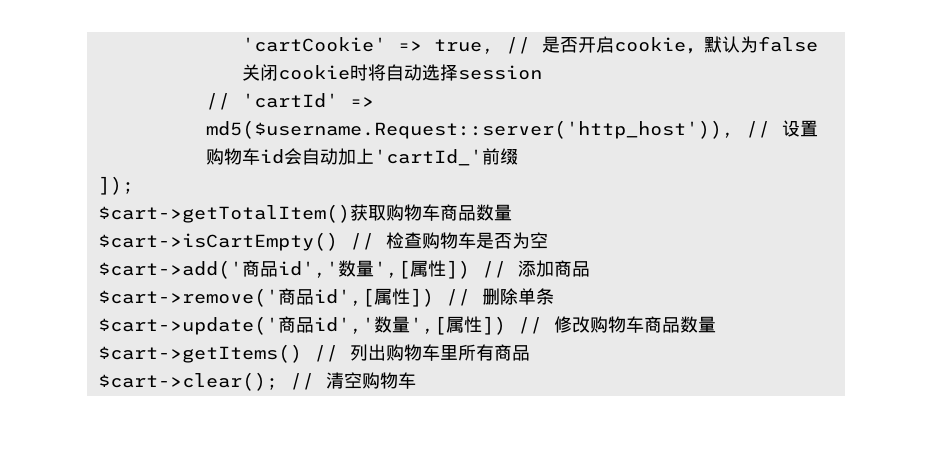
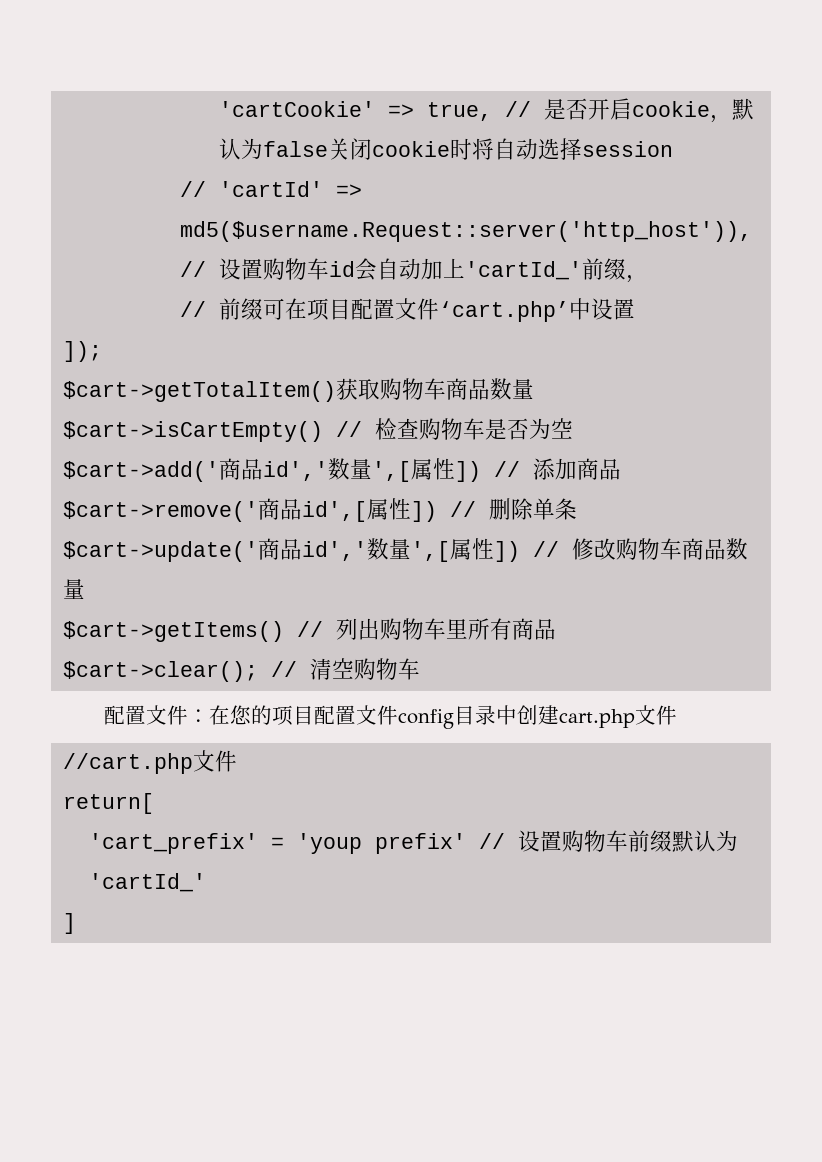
- // 'cartId' => md5($username.Request::server('http_host')), // 设置购物车id会自动加上'cartId_'前缀
+ // 'cartId' => md5($username.Request::server('http_host')), // 设置购物车id会自动加上'cartId_'前缀，
+ // 前缀可在项目配置文件‘cart.php’中设置
+ 配置文件：在您的项目配置文件config目录中创建cart.php文件
+ //cart.php文件
+ return[
+ 'cart_prefix' = 'youp prefix' // 设置购物车前缀默认为'cartId_'
+ ]

